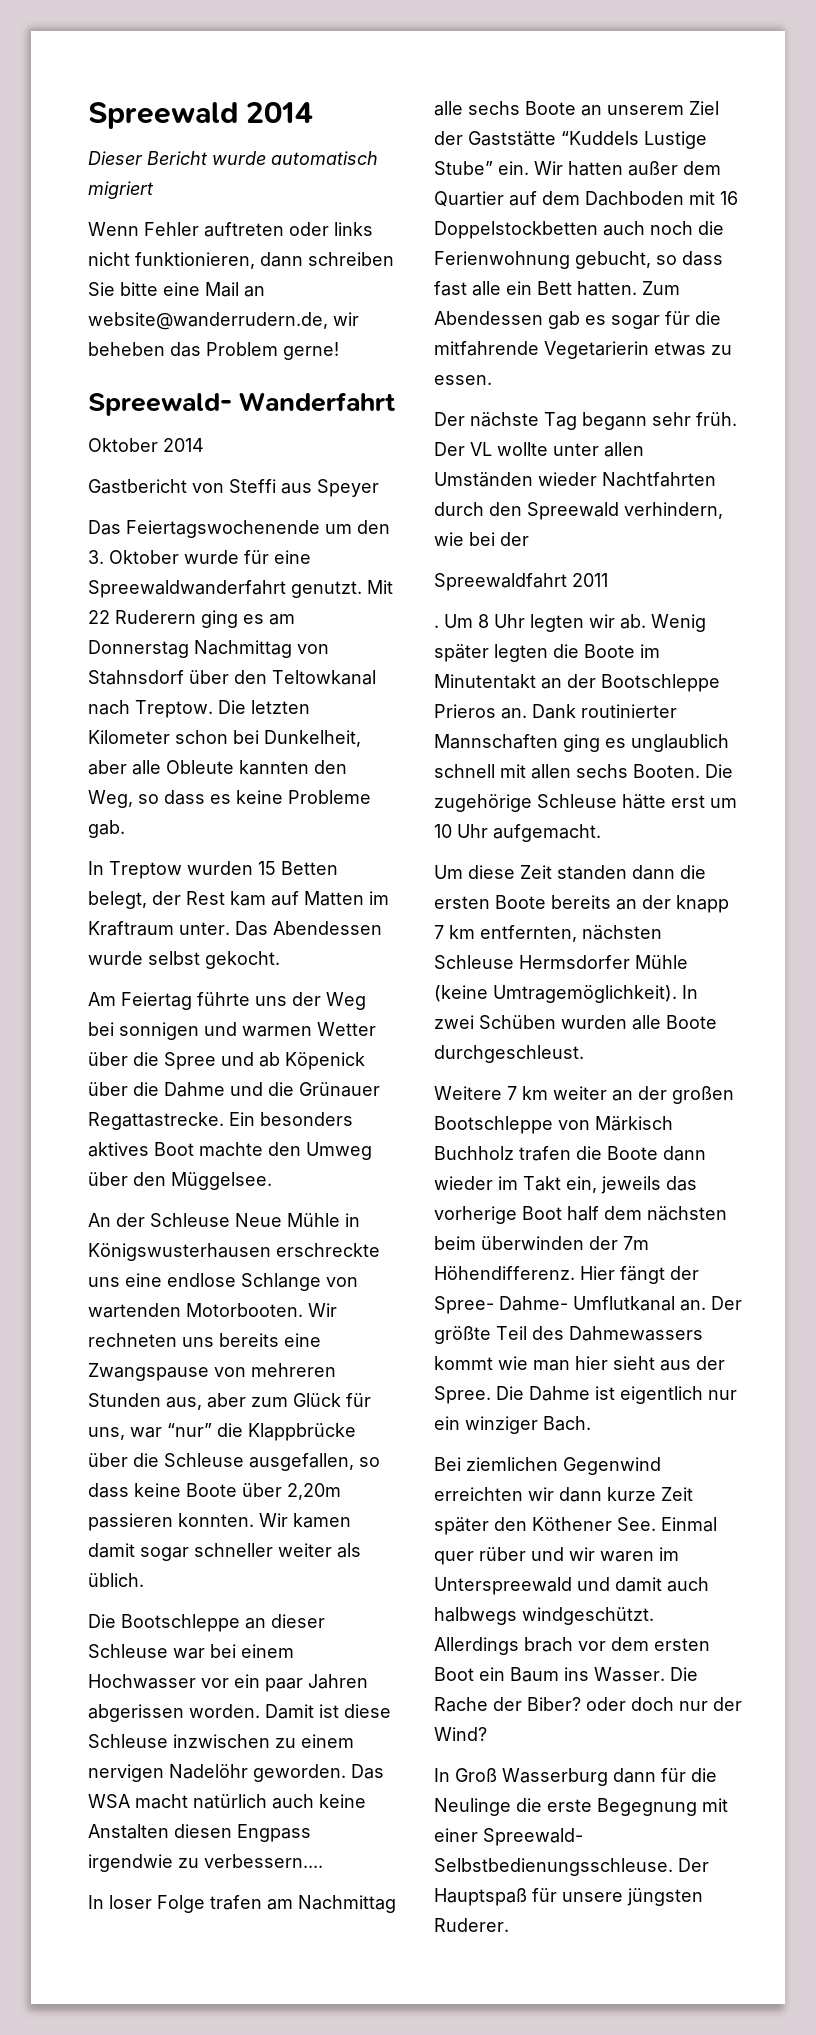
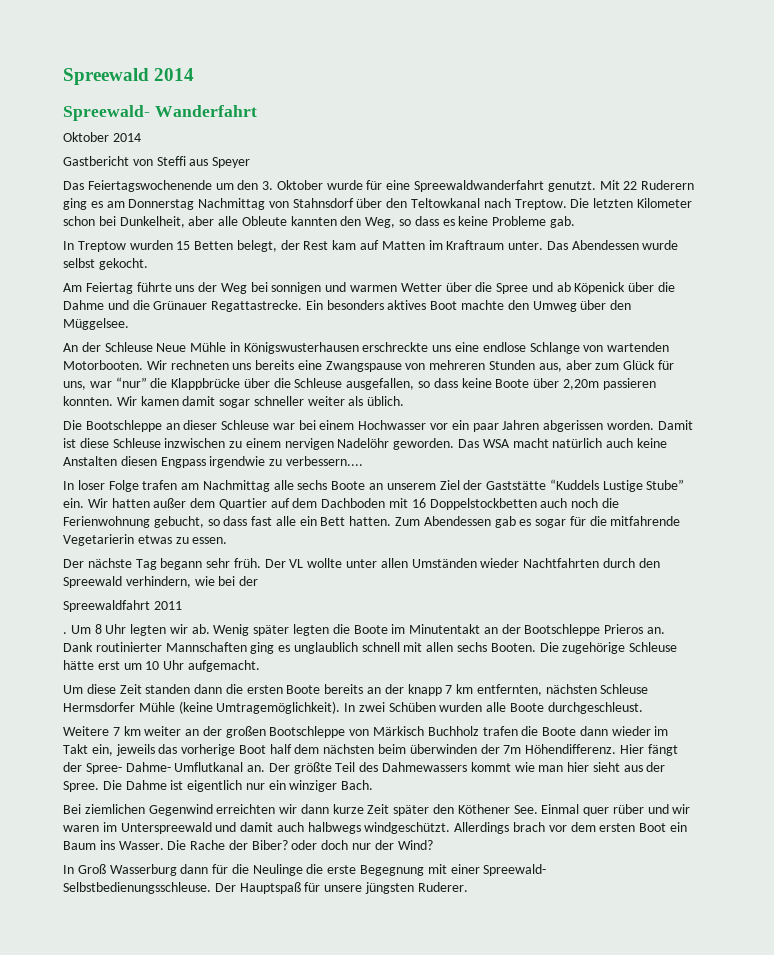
- Dieser Bericht wurde automatisch migriert
- Wenn Fehler auftreten oder links nicht funktionieren, dann schreiben Sie bitte eine Mail an website@wanderrudern.de, wir beheben das Problem gerne!

